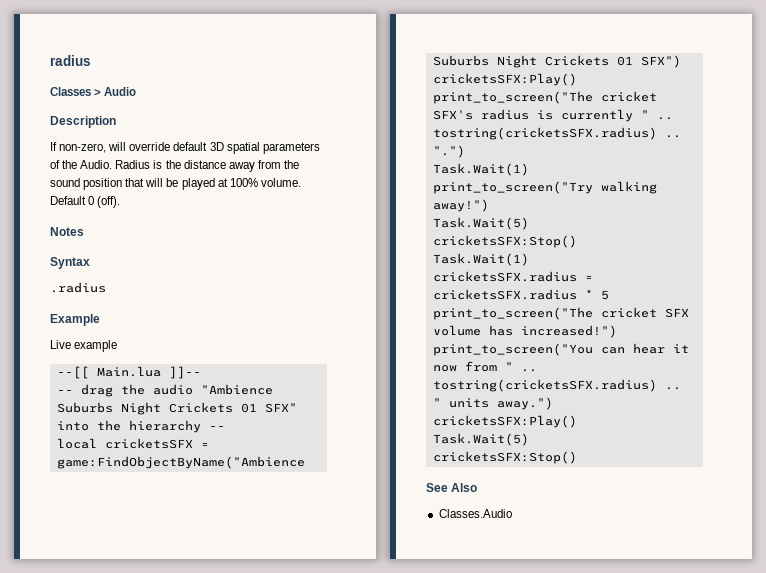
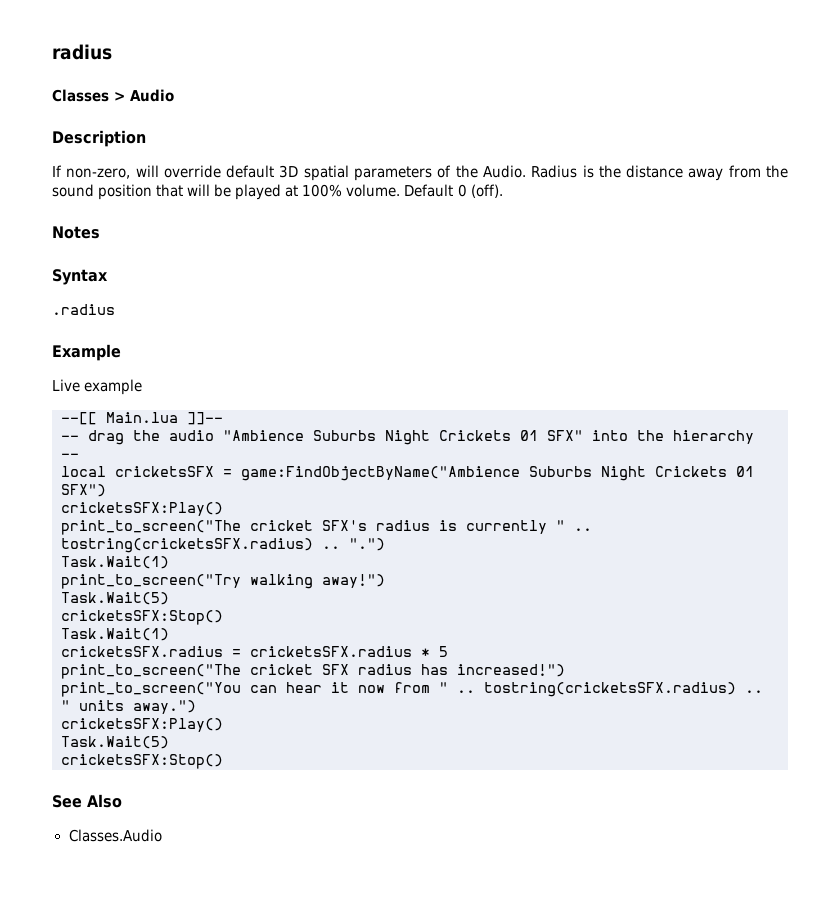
- print_to_screen("The cricket SFX volume has increased!")
+ print_to_screen("The cricket SFX radius has increased!")

